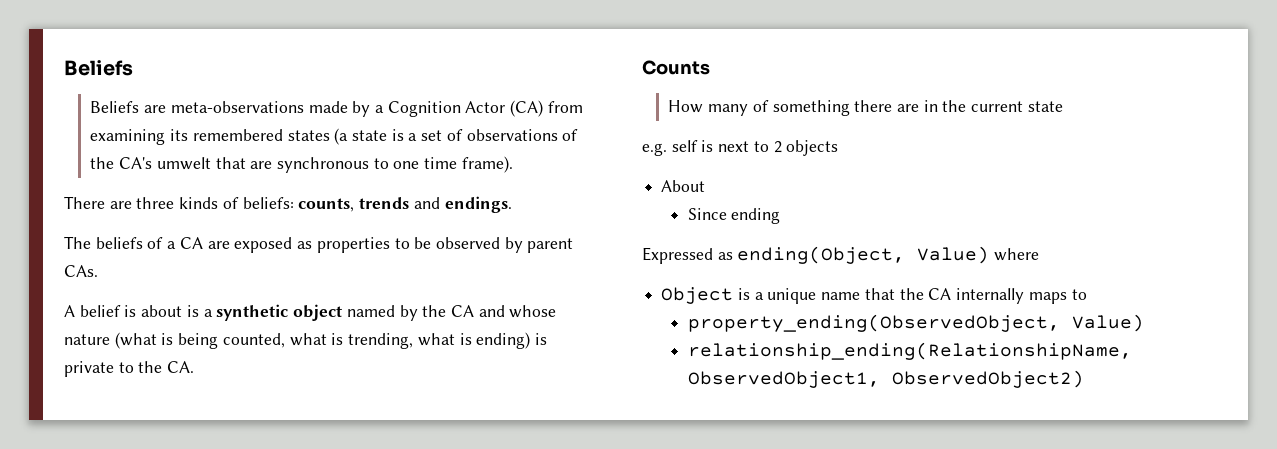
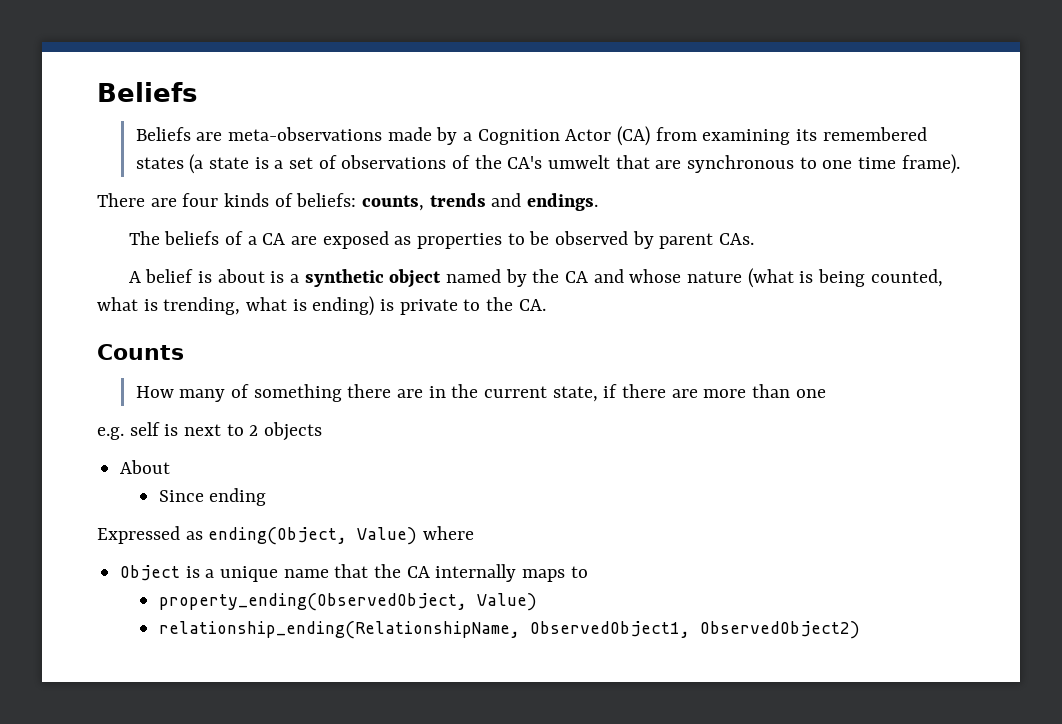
- There are three kinds of beliefs: counts, trends and endings.
+ There are four kinds of beliefs: counts, trends and endings.
- How many of something there are in the current state
+ How many of something there are in the current state, if there are more than one

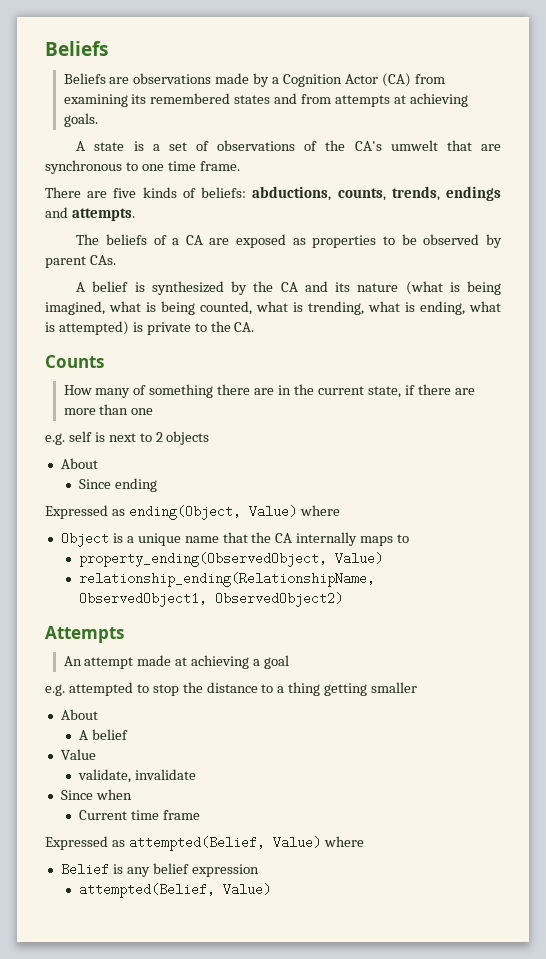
- Beliefs are meta-observations made by a Cognition Actor (CA) from examining its remembered states (a state is a set of observations of the CA's umwelt that are synchronous to one time frame).
+ Beliefs are observations made by a Cognition Actor (CA) from examining its remembered states and from attempts at achieving goals.
+ A state is a set of observations of the CA's umwelt that are synchronous to one time frame.
- There are four kinds of beliefs: counts, trends and endings.
+ There are five kinds of beliefs: abductions, counts, trends, endings and attempts.
- A belief is about is a synthetic object named by the CA and whose nature (what is being counted, what is trending, what is ending) is private to the CA.
+ A belief is synthesized by the CA and its nature (what is being imagined, what is being counted, what is trending, what is ending, what is attempted) is private to the CA.
+ Attempts
+ An attempt made at achieving a goal
+ e.g. attempted to stop the distance to a thing getting smaller
+ About
+ A belief
+ Value
+ validate, invalidate
+ Since when
+ Current time frame
+ Expressed as attempted(Belief, Value) where
+ Belief is any belief expression
+ attempted(Belief, Value)

